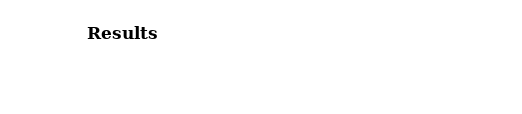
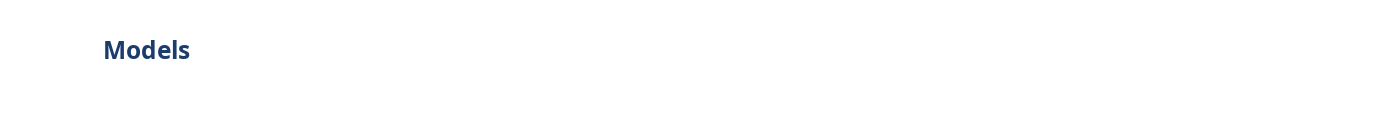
- Results
+ Models

